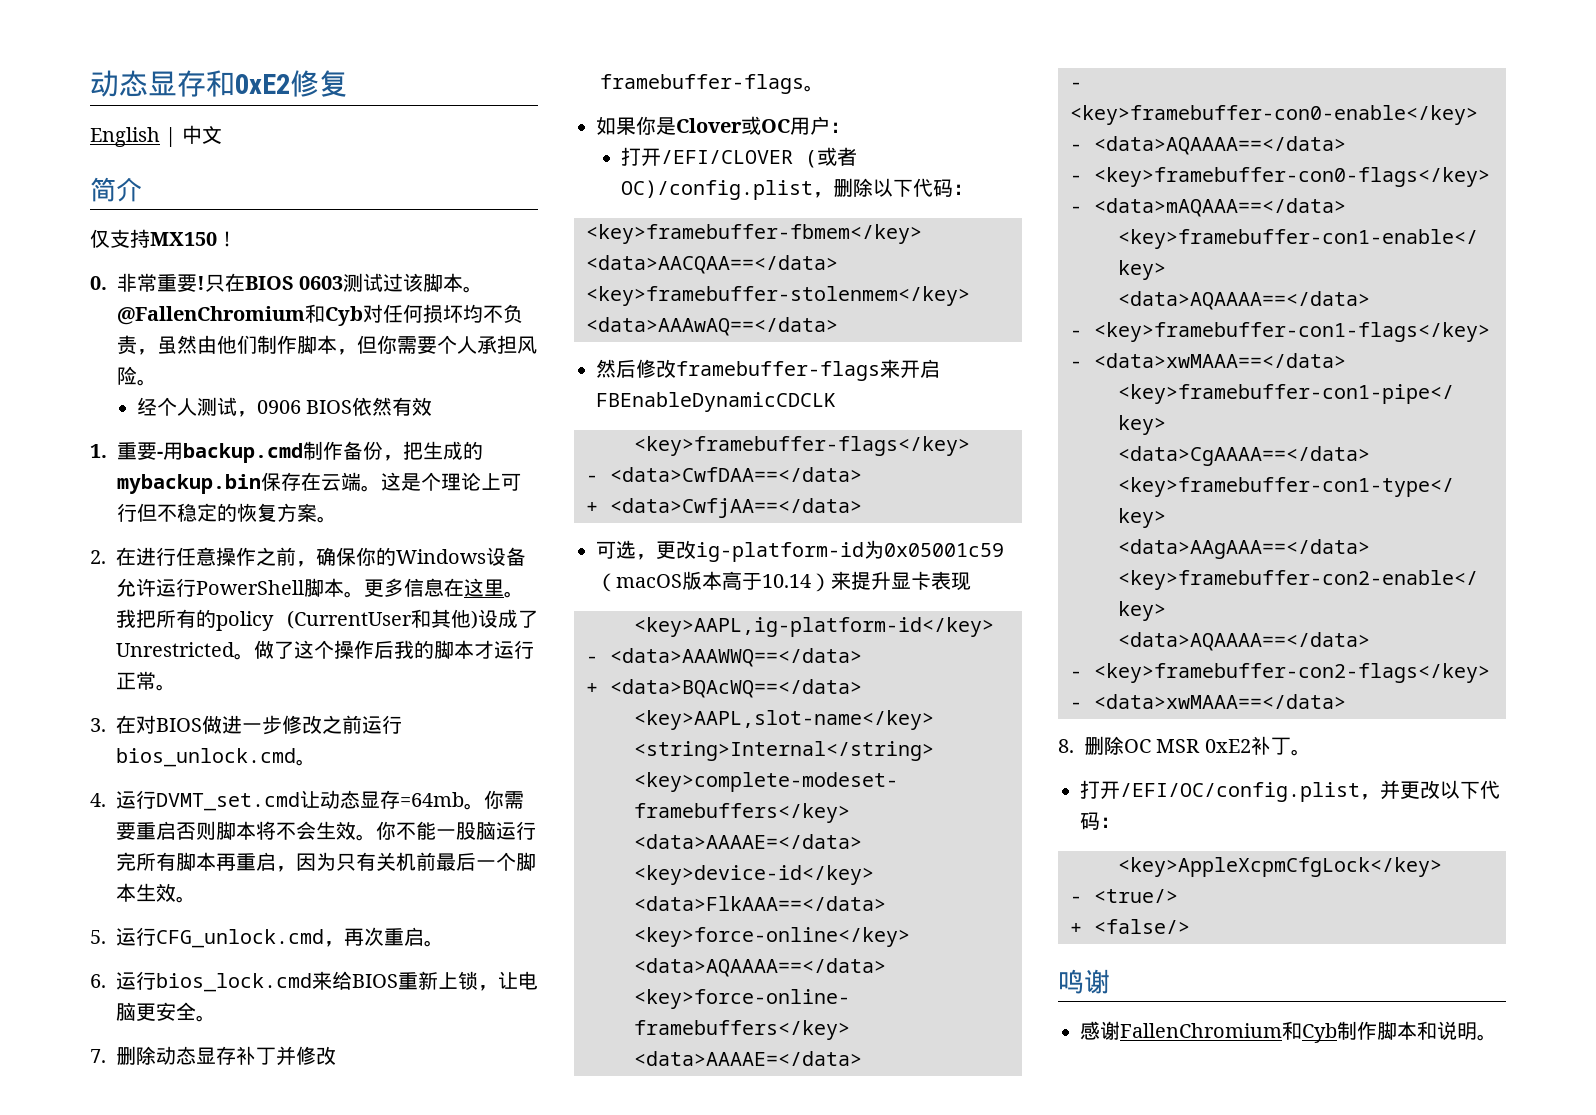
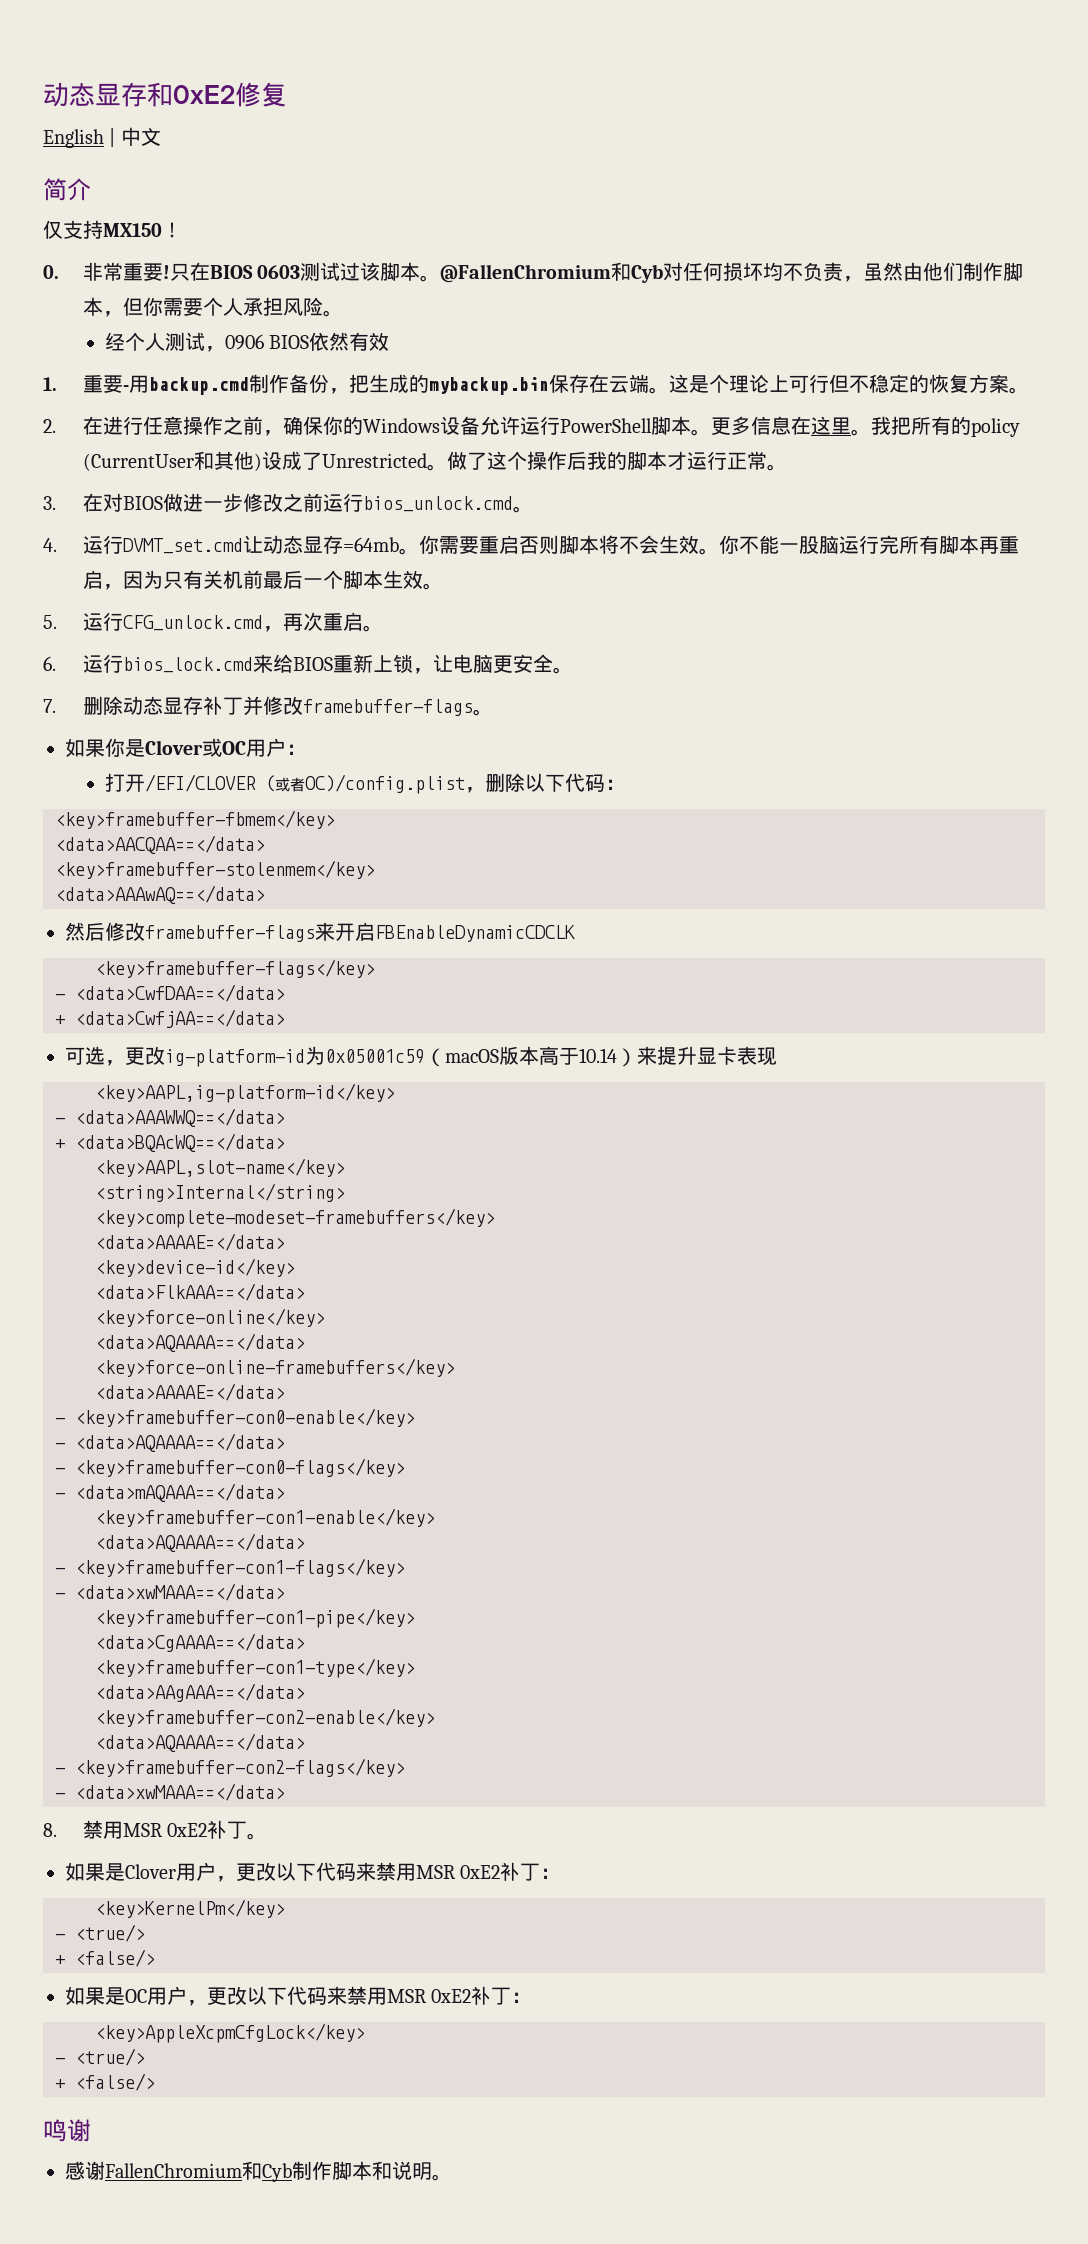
- 8.删除OC MSR 0xE2补丁。
+ 8.禁用MSR 0xE2补丁。
- 打开/EFI/OC/config.plist，并更改以下代码：
+ 如果是Clover用户，更改以下代码来禁用MSR 0xE2补丁：
+ <key>KernelPm</key>
+ - <true/>
+ + <false/>
+ 如果是OC用户，更改以下代码来禁用MSR 0xE2补丁：

